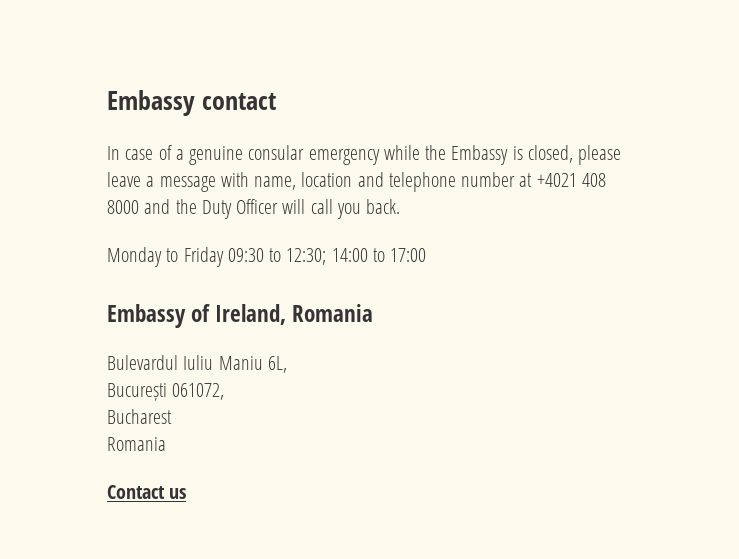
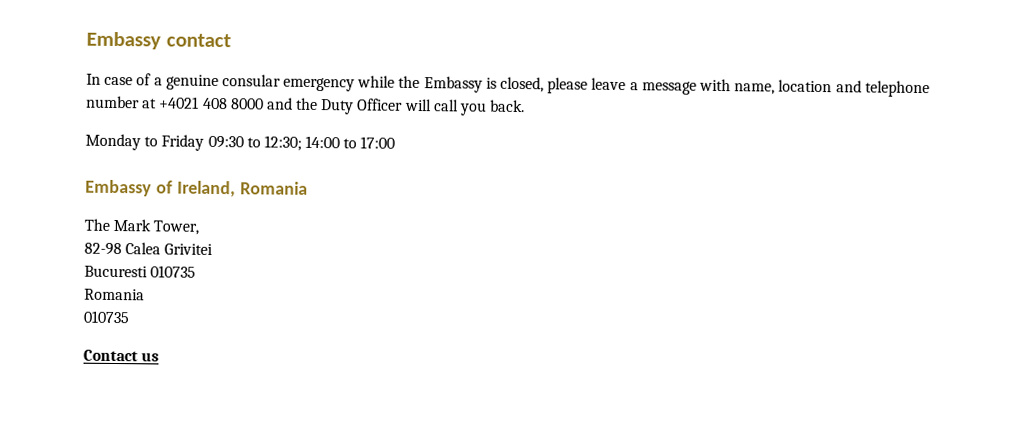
- Bulevardul Iuliu Maniu 6L,
- București 061072,
- Bucharest
+ The Mark Tower,
+ 82-98 Calea Grivitei
+ Bucuresti 010735
  Romania
+ 010735

